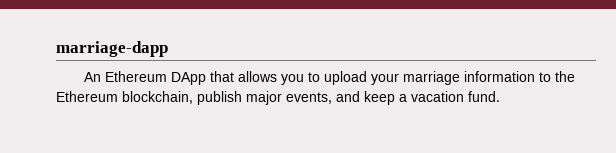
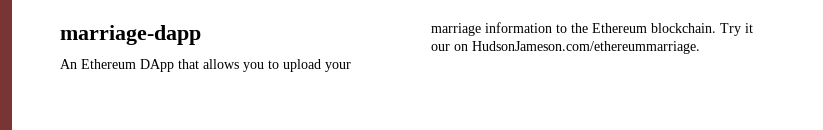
- An Ethereum DApp that allows you to upload your marriage information to the Ethereum blockchain, publish major events, and keep a vacation fund.
+ An Ethereum DApp that allows you to upload your marriage information to the Ethereum blockchain. Try it our on HudsonJameson.com/ethereummarriage.

